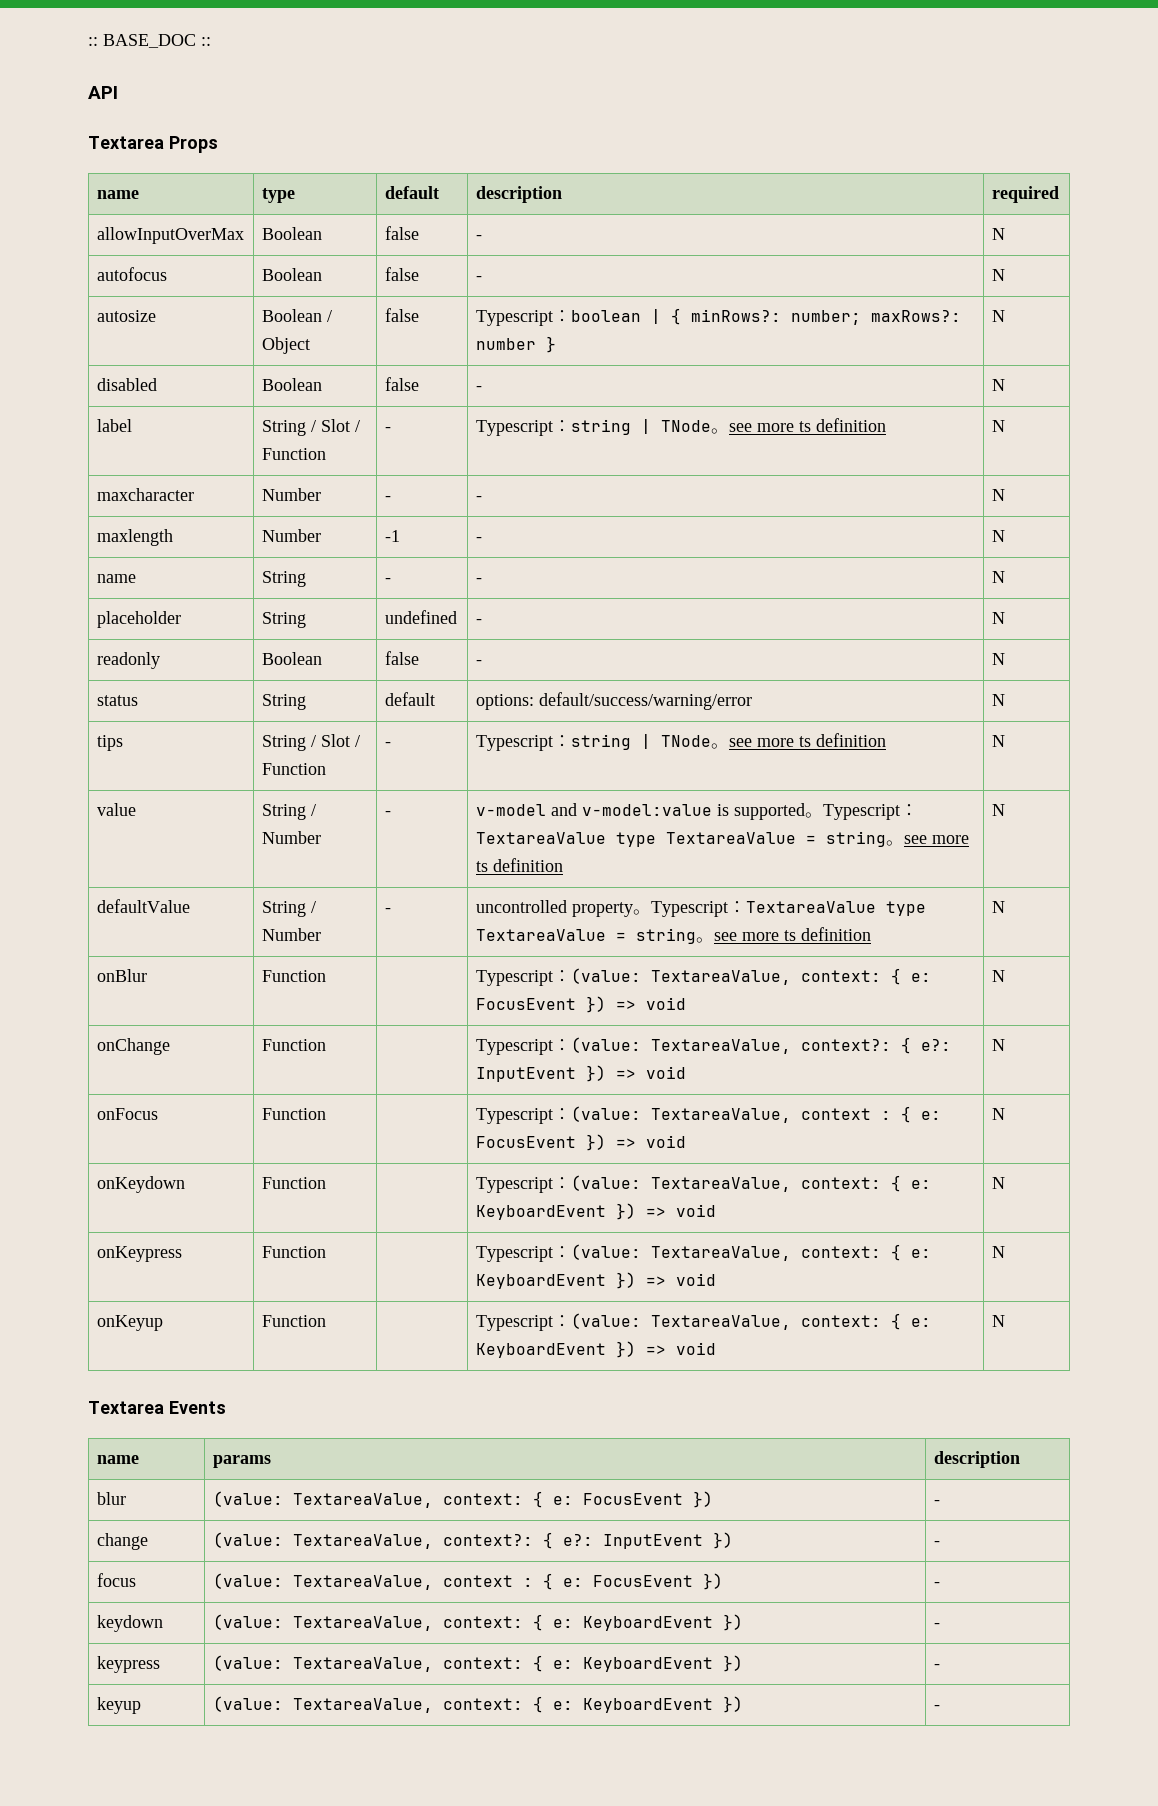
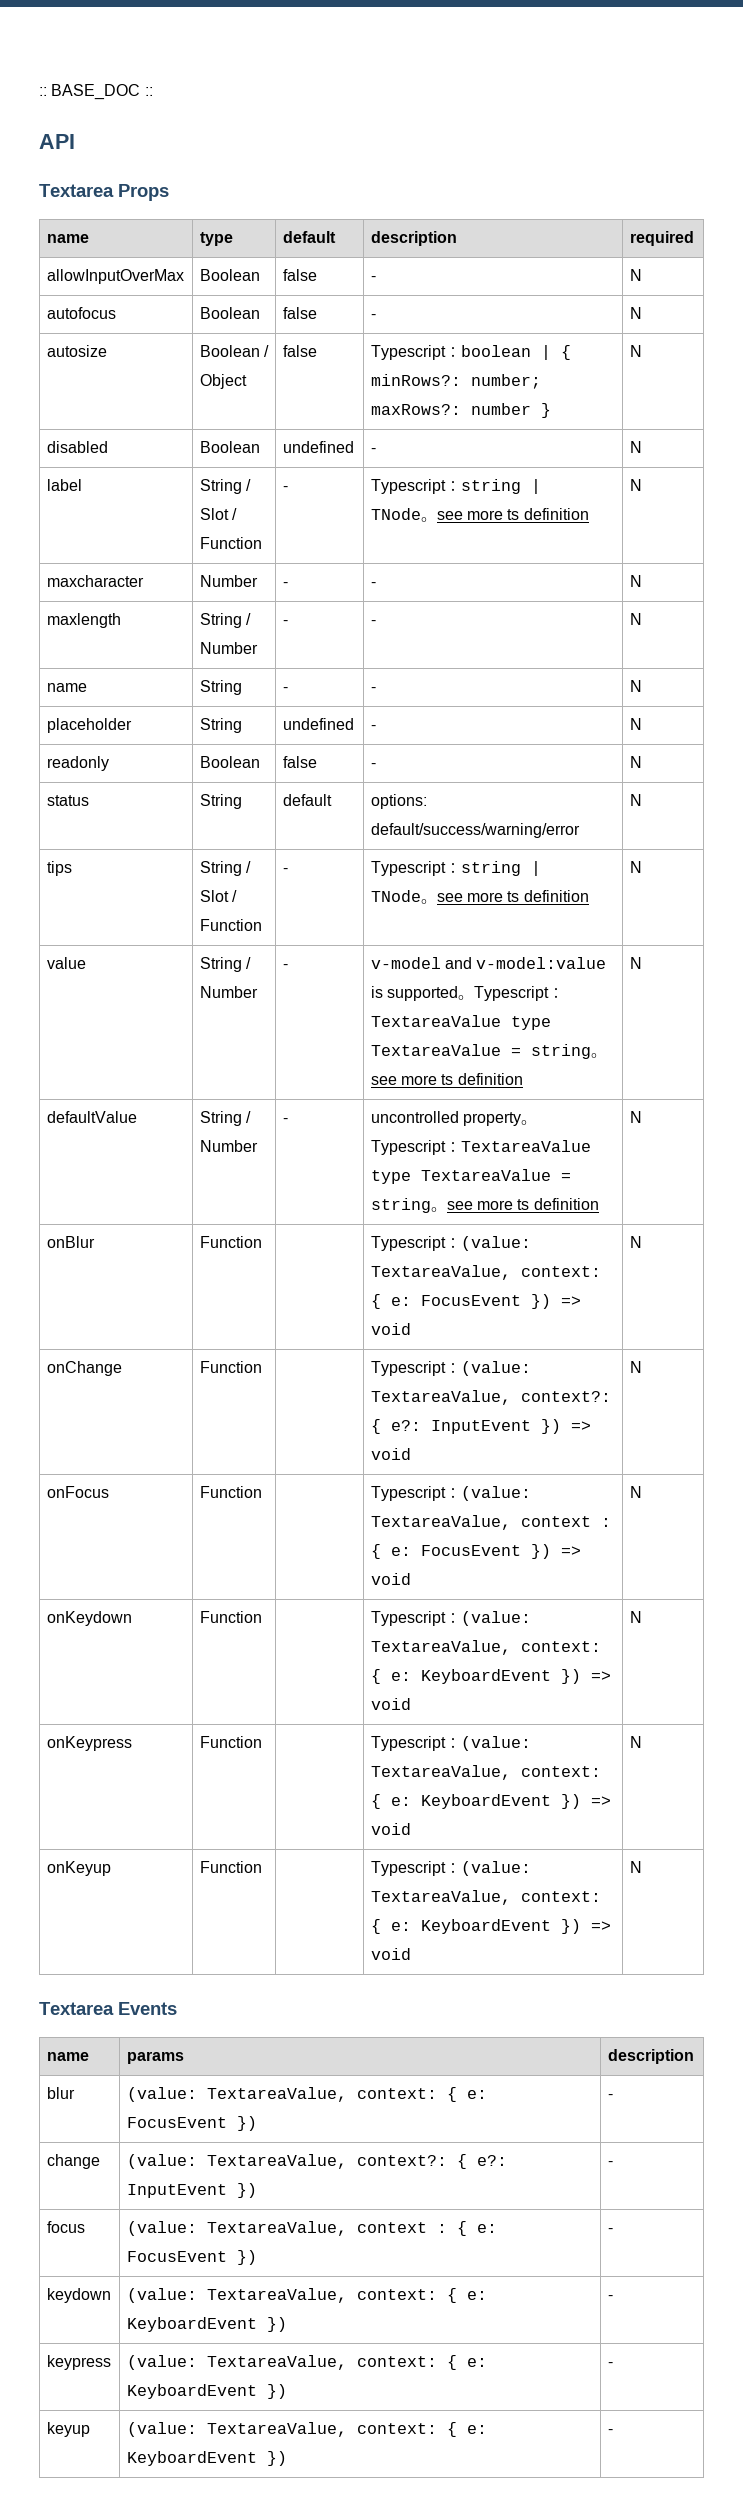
- disabled | Boolean | false | - | N
+ disabled | Boolean | undefined | - | N
- maxlength | Number | -1 | - | N
+ maxlength | String / Number | - | - | N

